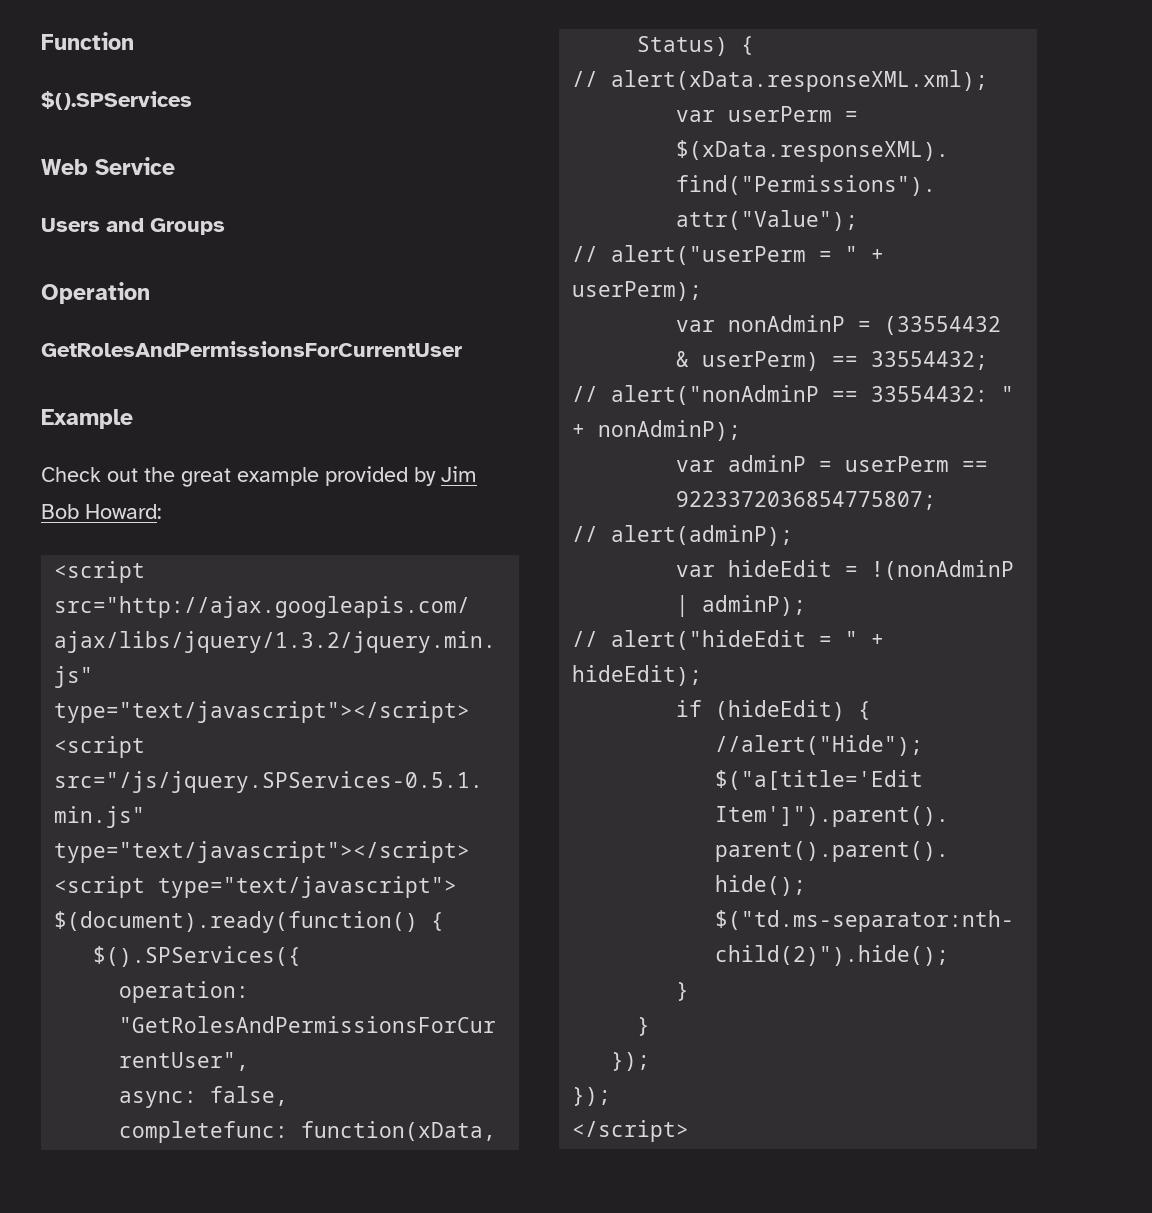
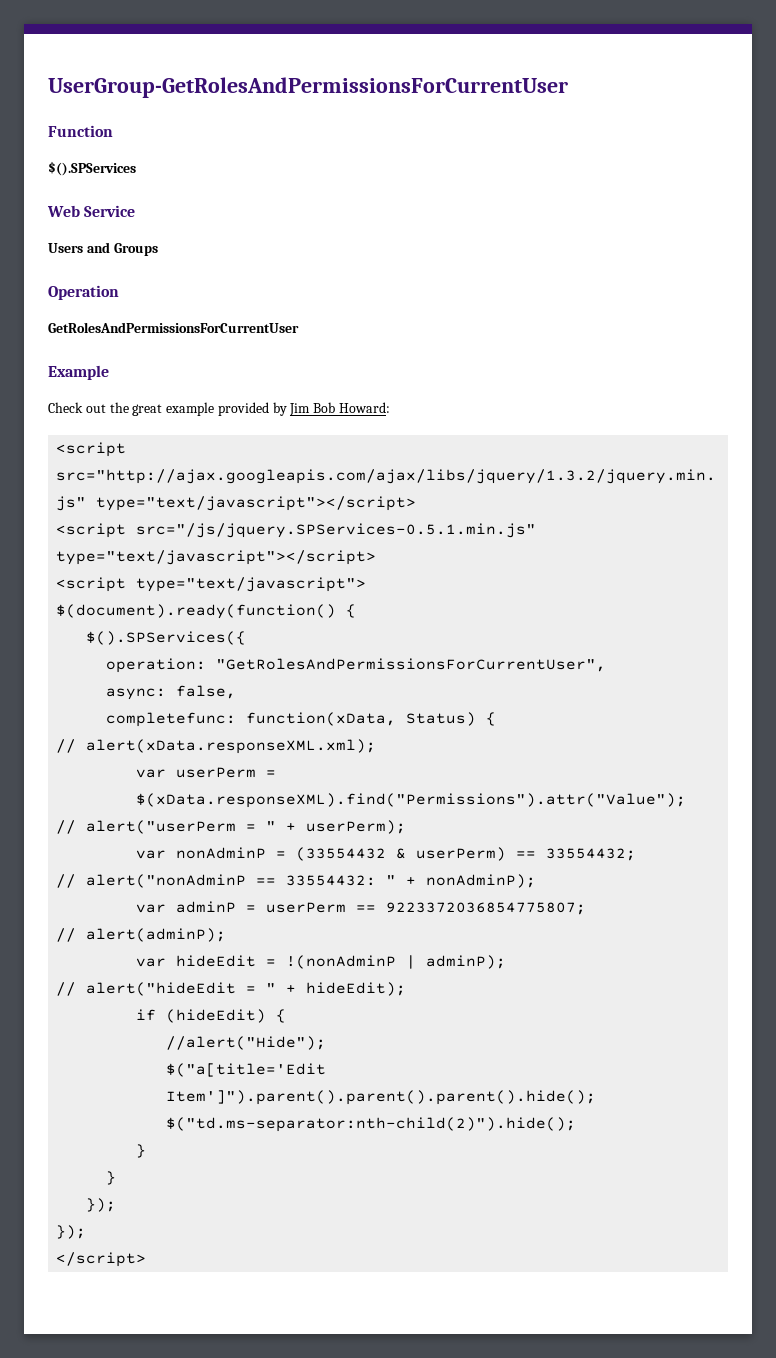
+ UserGroup-GetRolesAndPermissionsForCurrentUser

